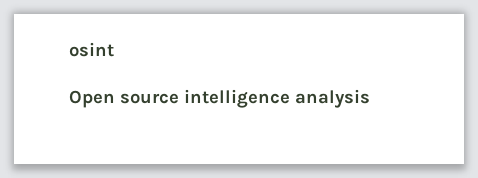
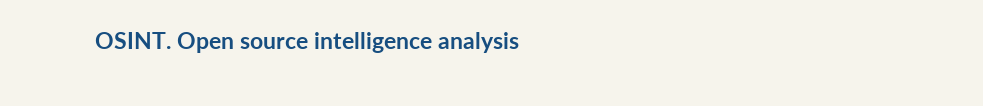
- osint
- Open source intelligence analysis
+ OSINT. Open source intelligence analysis

